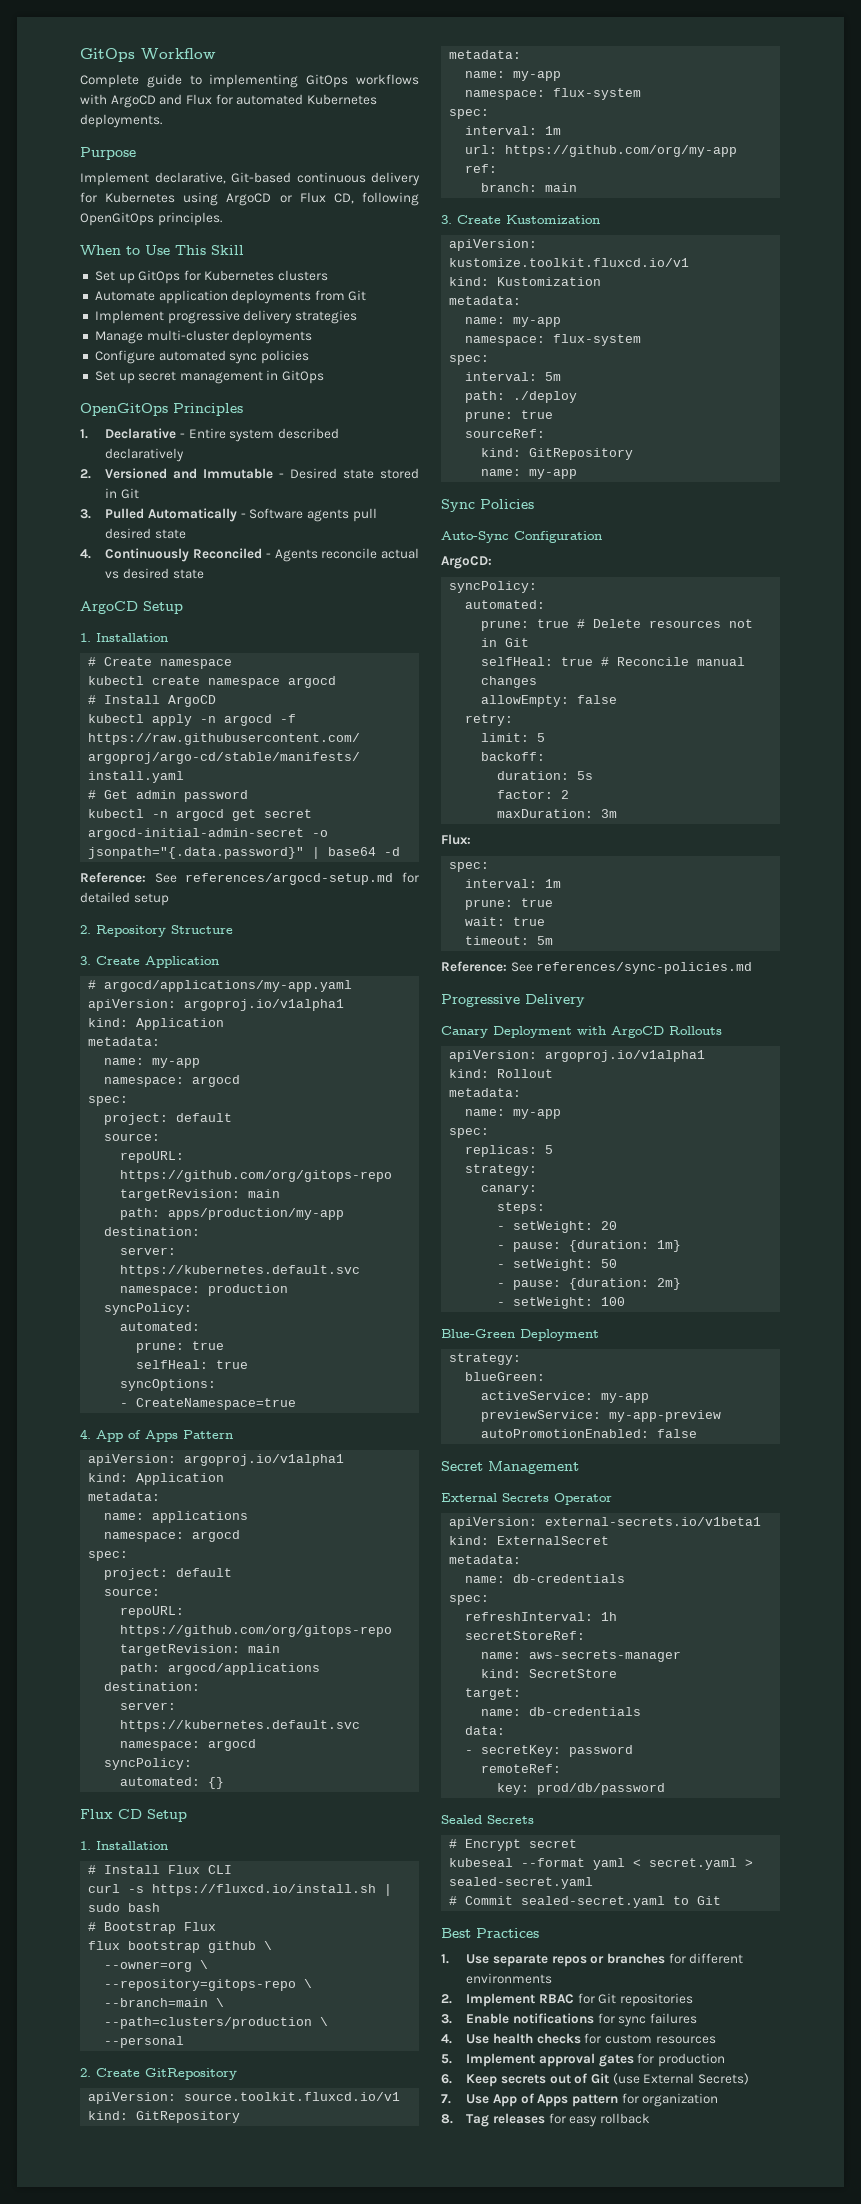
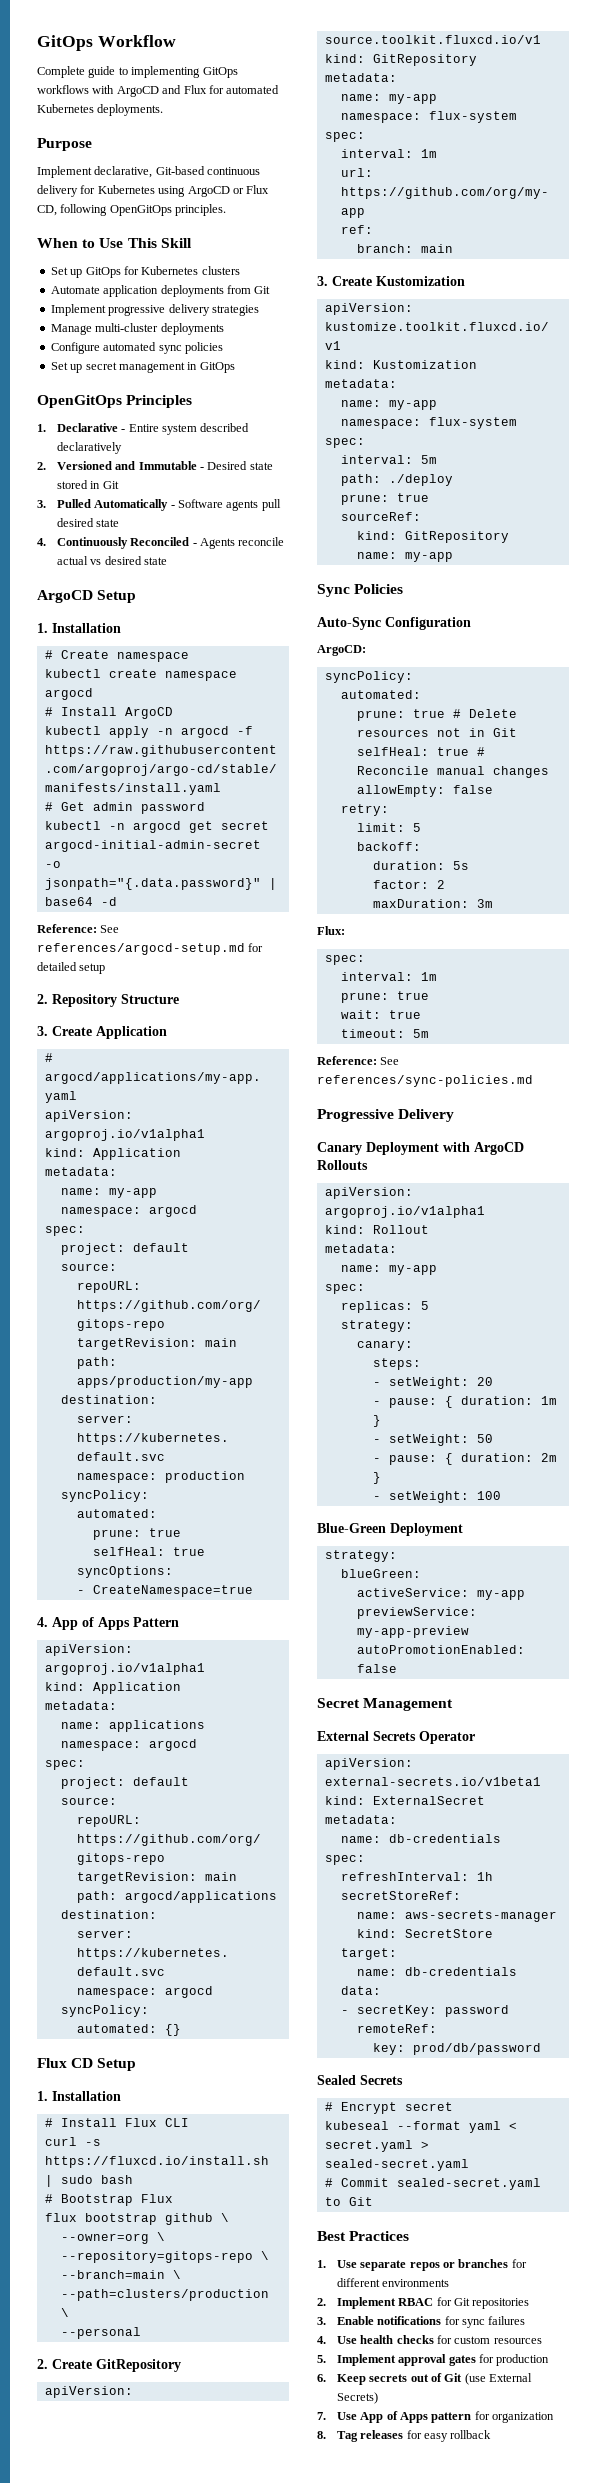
- - pause: {duration: 1m}
+ - pause: { duration: 1m }
- - pause: {duration: 2m}
+ - pause: { duration: 2m }

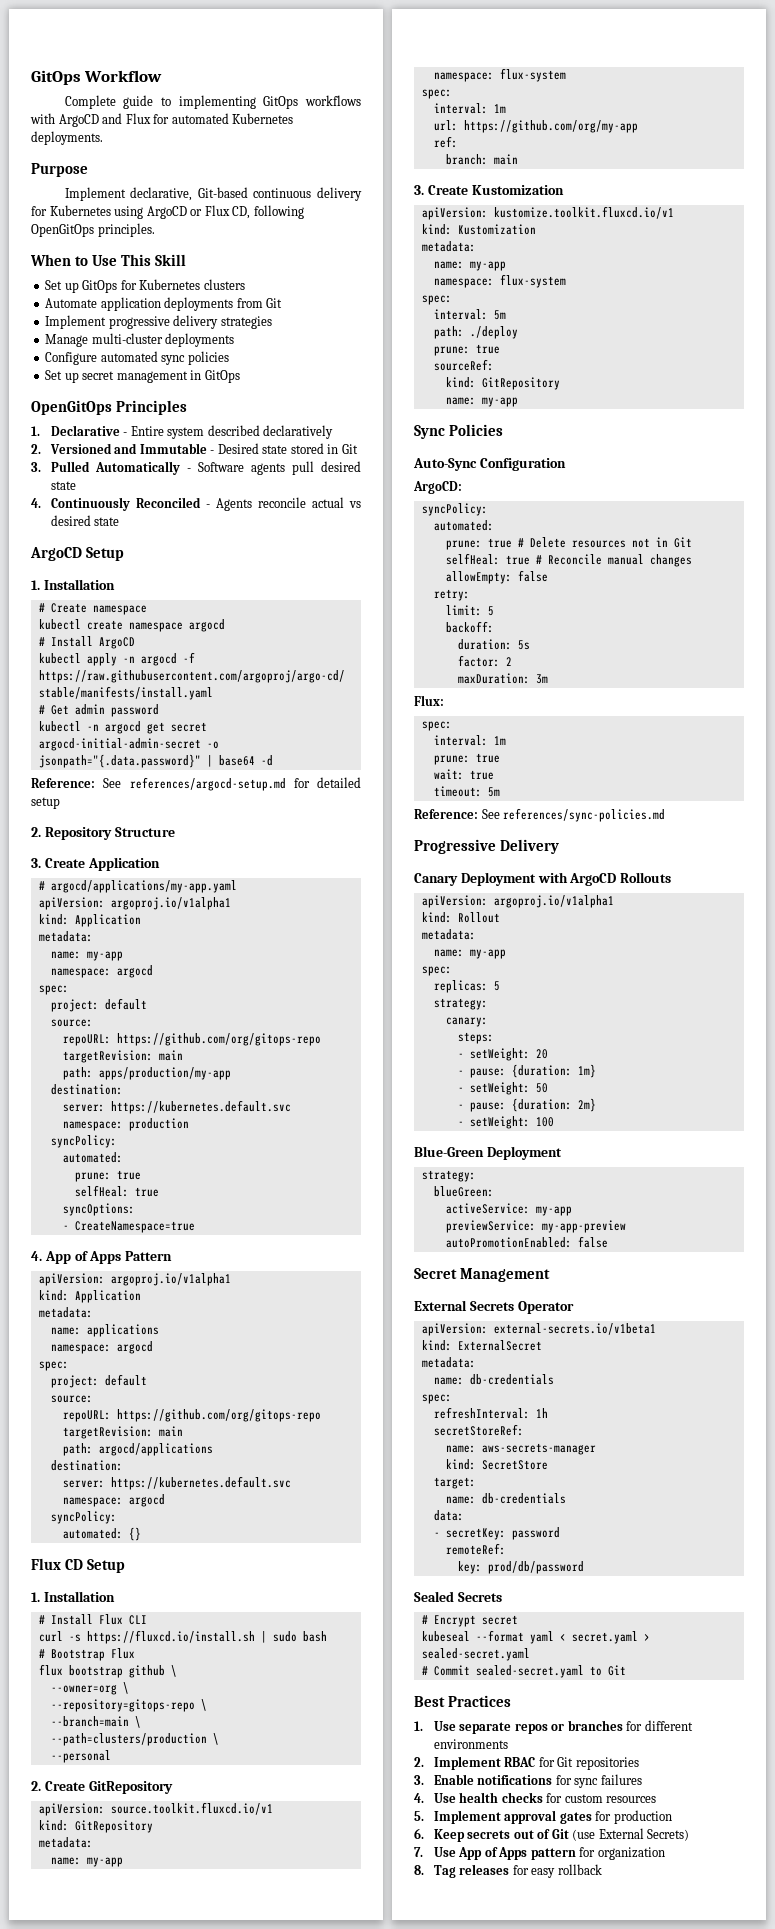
- - pause: { duration: 1m }
+ - pause: {duration: 1m}
- - pause: { duration: 2m }
+ - pause: {duration: 2m}

